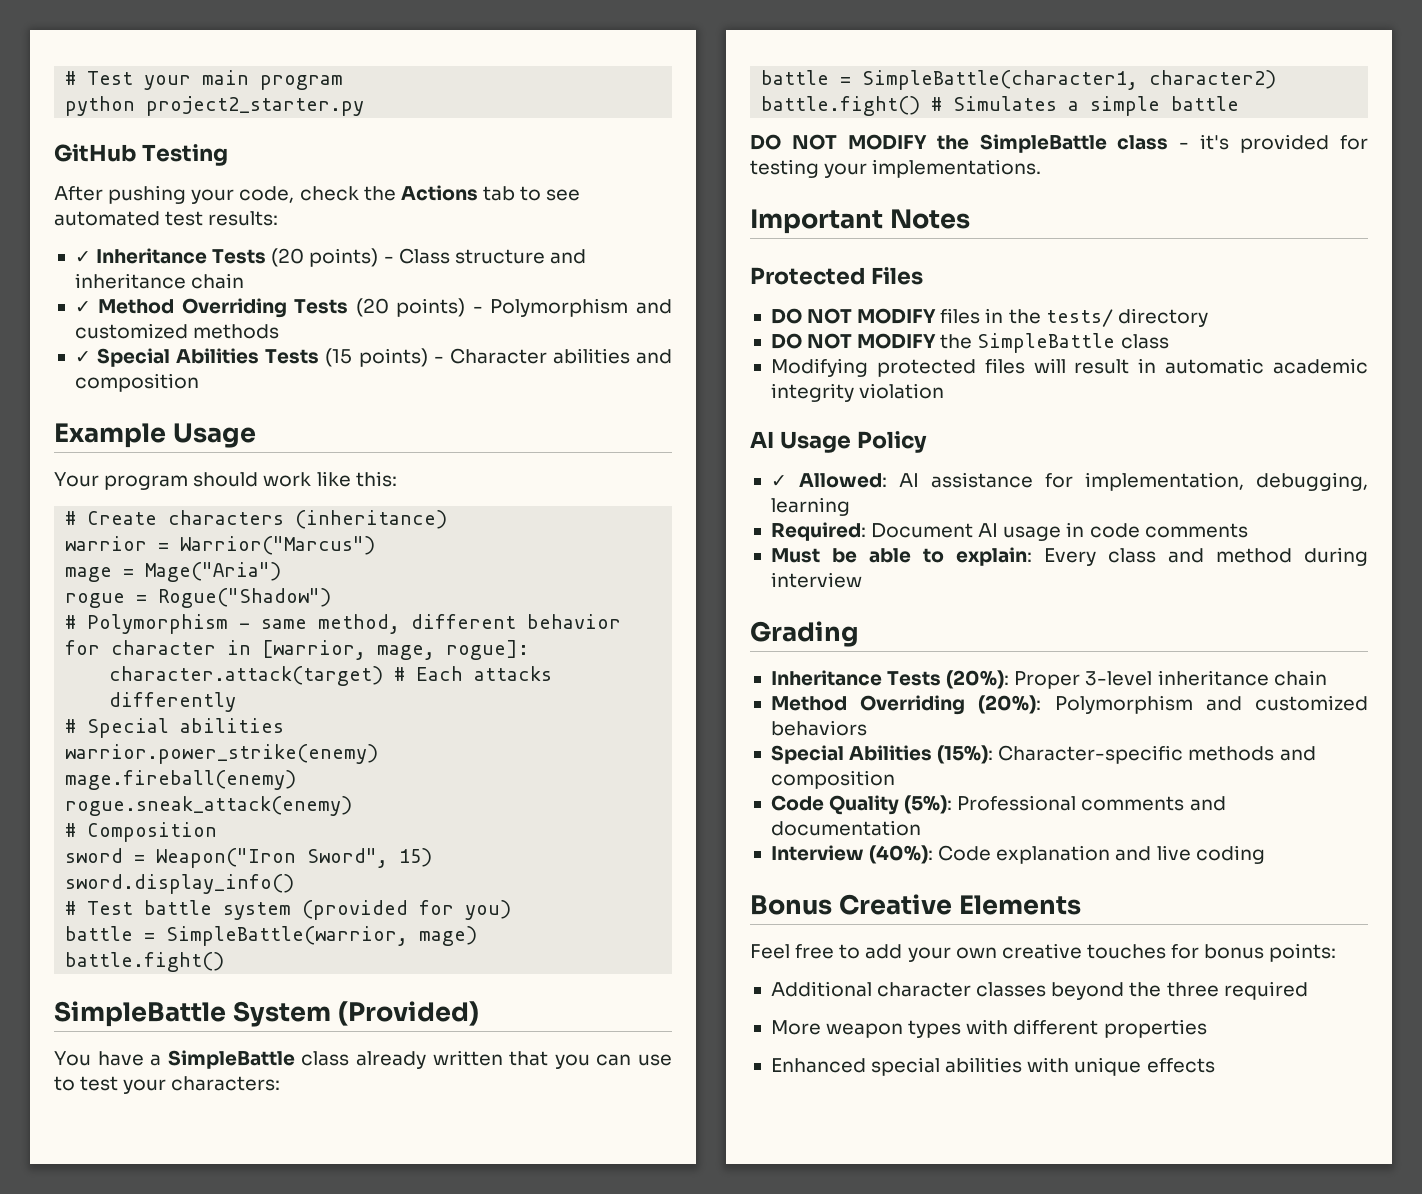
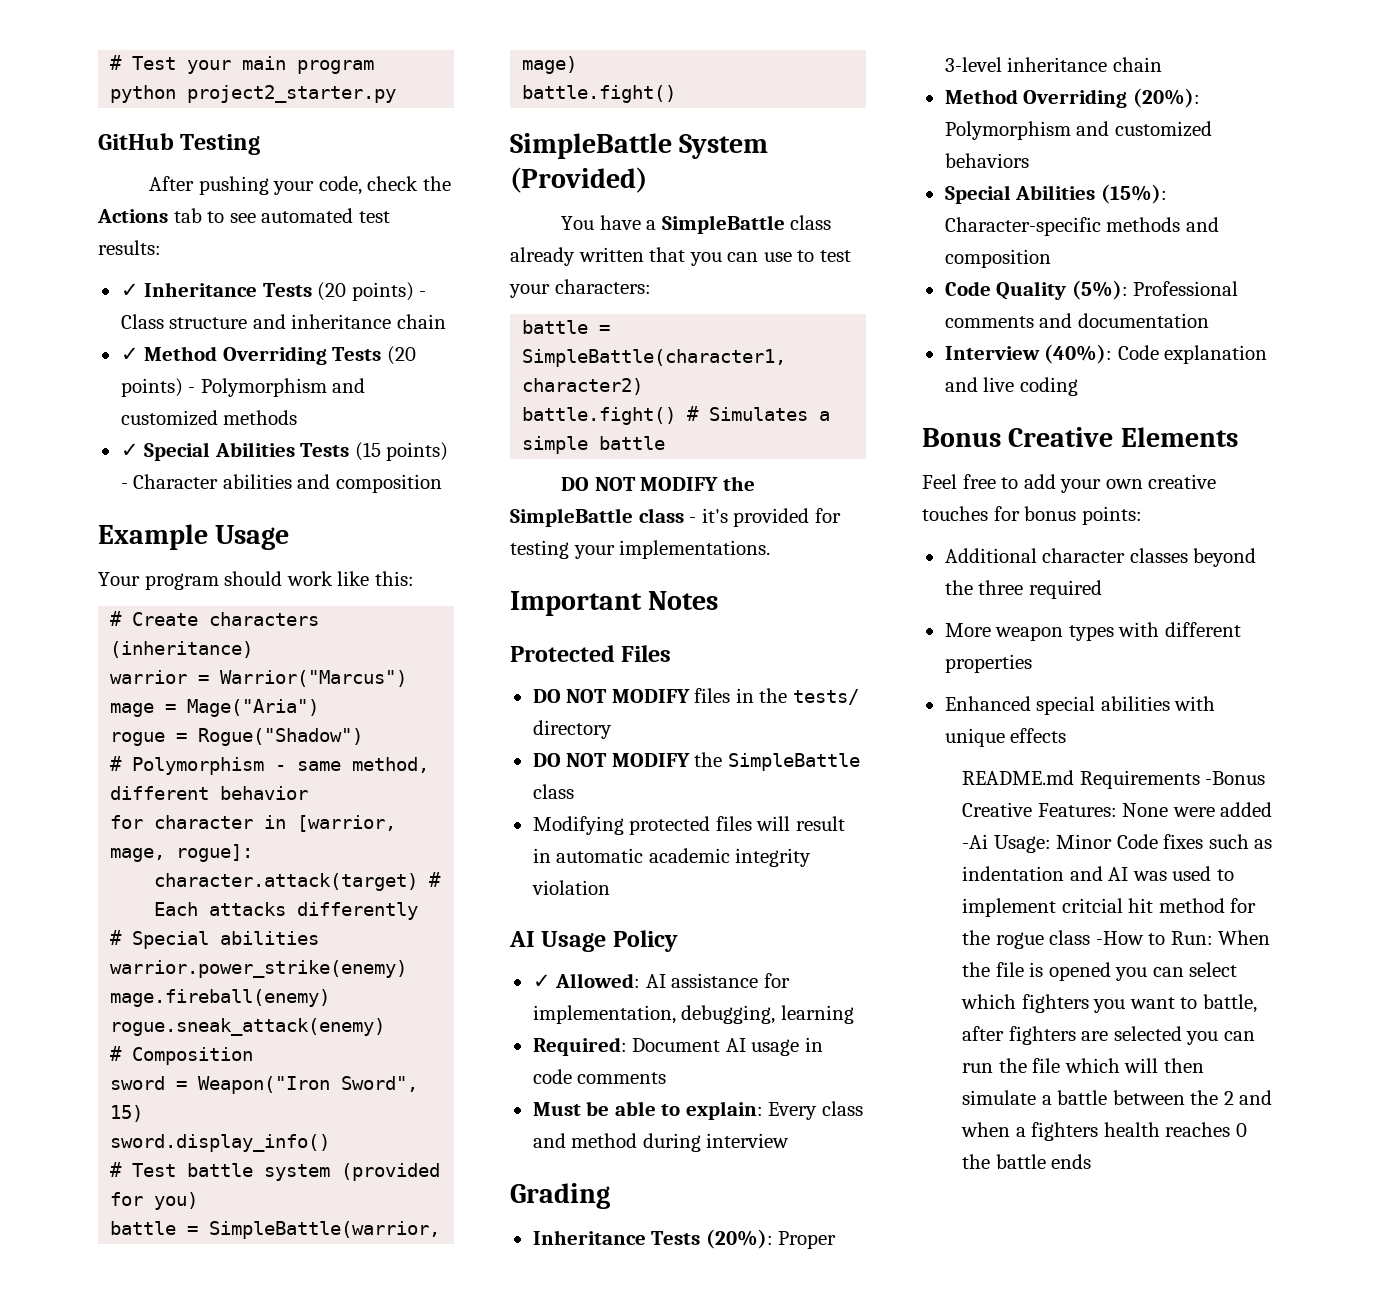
+ README.md Requirements -Bonus Creative Features: None were added -Ai Usage: Minor Code fixes such as indentation and AI was used to implement critcial hit method for the rogue class -How to Run: When the file is opened you can select which fighters you want to battle, after fighters are selected you can run the file which will then simulate a battle between the 2 and when a fighters health reaches 0 the battle ends

